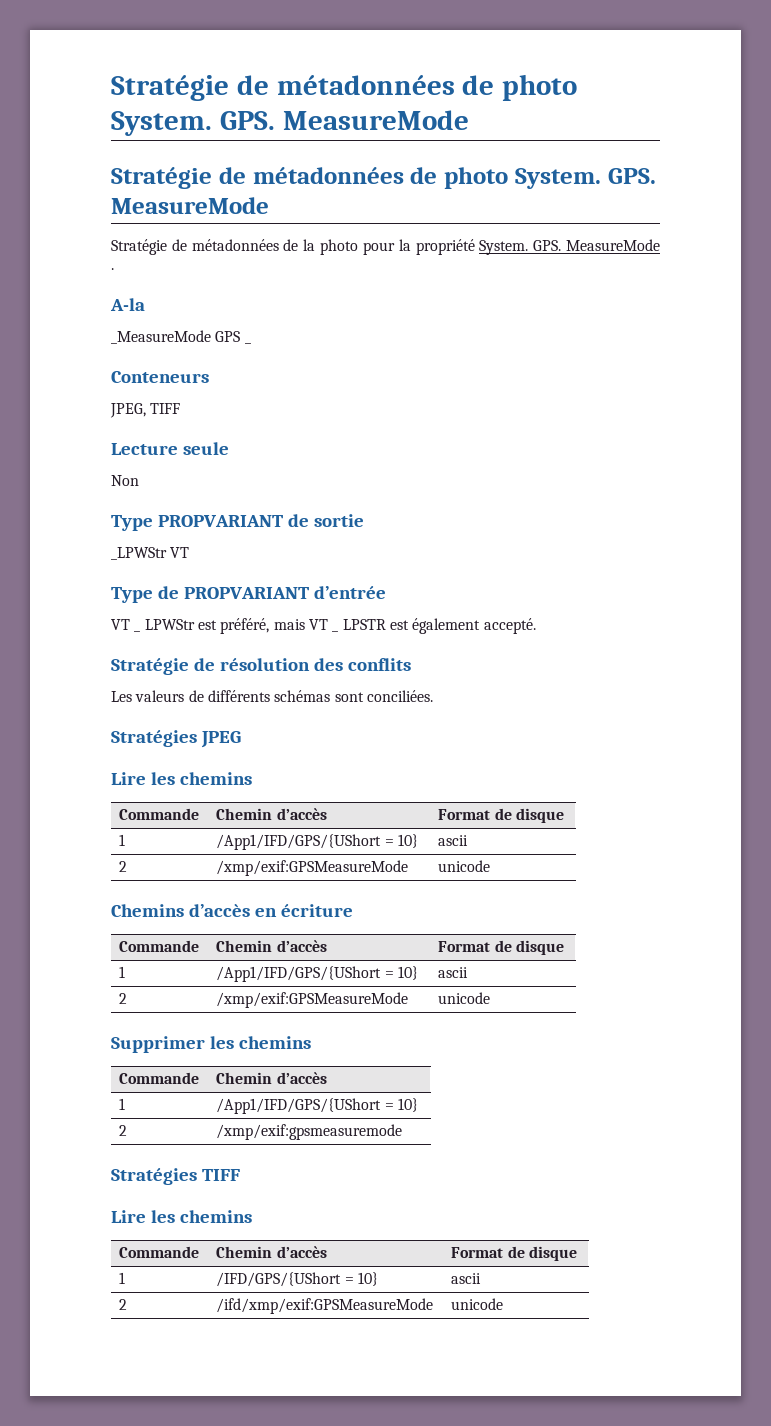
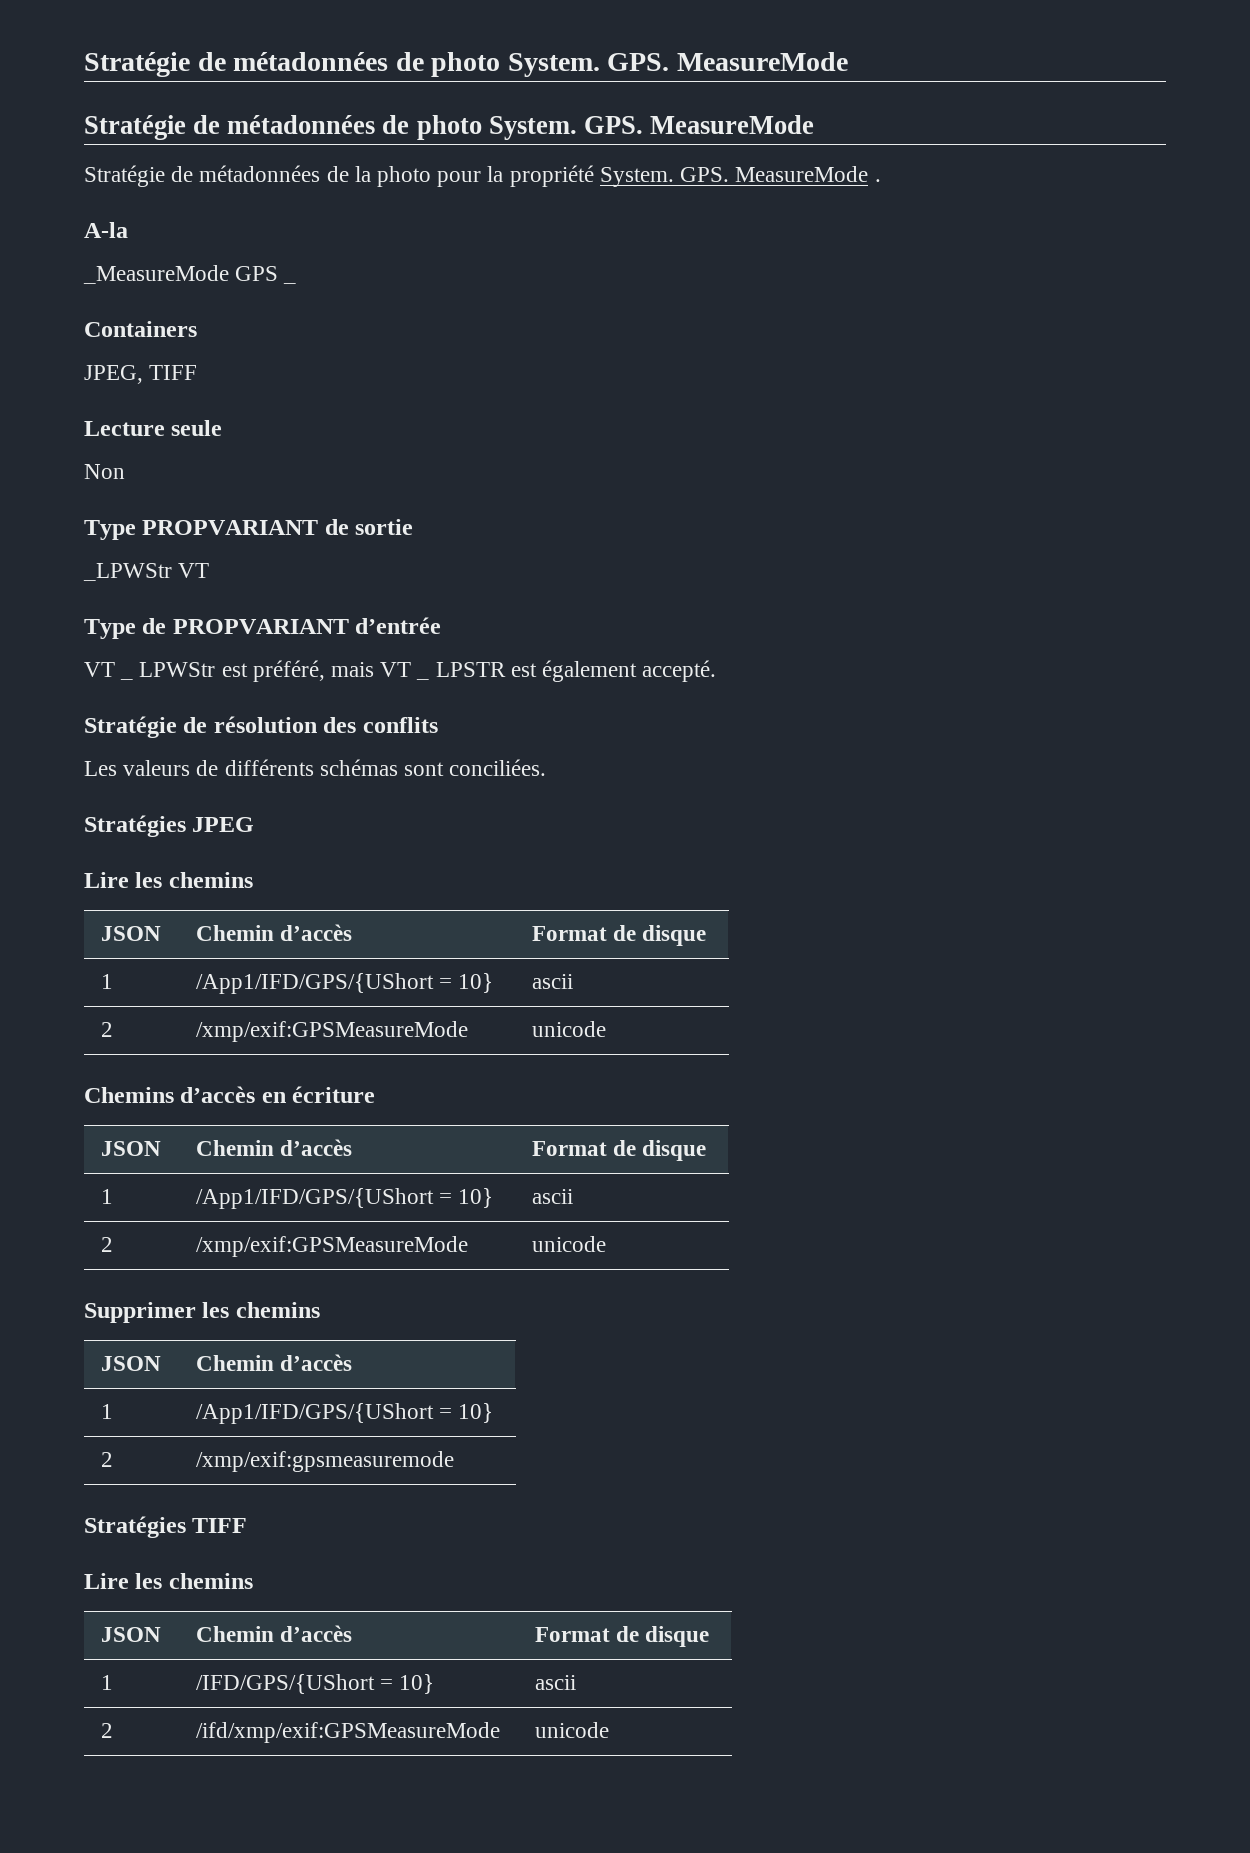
- Conteneurs
+ Containers
  Stratégies JPEG
  Lire les chemins
- Commande | Chemin d’accès | Format de disque
+ JSON | Chemin d’accès | Format de disque
  Chemins d’accès en écriture
- Commande | Chemin d’accès | Format de disque
+ JSON | Chemin d’accès | Format de disque
  Supprimer les chemins
- Commande | Chemin d’accès
+ JSON | Chemin d’accès
  Stratégies TIFF
  Lire les chemins
- Commande | Chemin d’accès | Format de disque
+ JSON | Chemin d’accès | Format de disque

